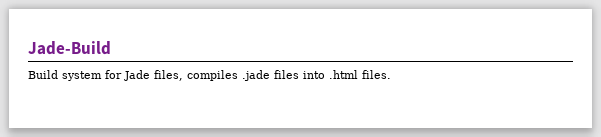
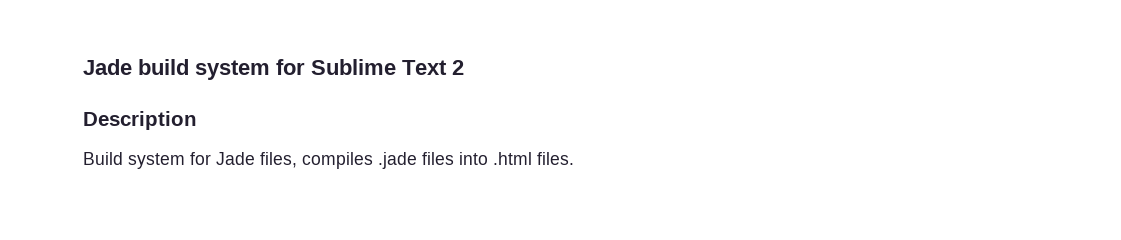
- Jade-Build
+ Jade build system for Sublime Text 2
+ Description

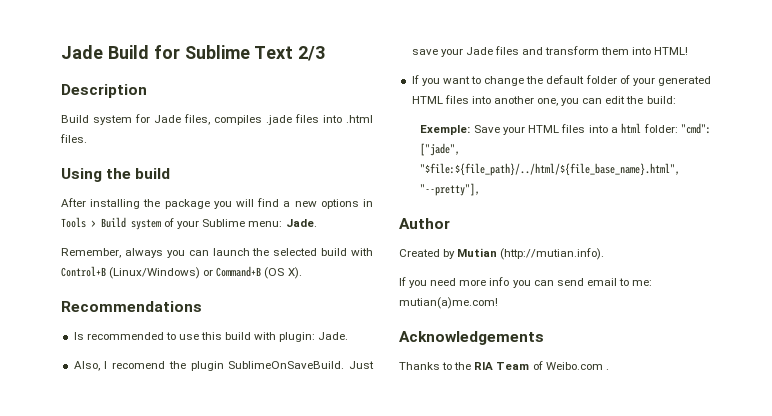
- Jade build system for Sublime Text 2
+ Jade Build for Sublime Text 2/3
+ Using the build
+ After installing the package you will find a new options in Tools > Build system of your Sublime menu: Jade.
+ Remember, always you can launch the selected build with Control+B (Linux/Windows) or Command+B (OS X).
+ Recommendations
+ Is recommended to use this build with plugin: Jade.
+ Also, I recomend the plugin SublimeOnSaveBuild. Just save your Jade files and transform them into HTML!
+ If you want to change the default folder of your generated HTML files into another one, you can edit the build:
+ Exemple: Save your HTML files into a html folder: "cmd": ["jade", "$file:${file_path}/../html/${file_base_name}.html", "--pretty"],
+ Author
+ Created by Mutian (http://mutian.info).
+ If you need more info you can send email to me: mutian(a)me.com!
+ Acknowledgements
+ Thanks to the RIA Team of Weibo.com .

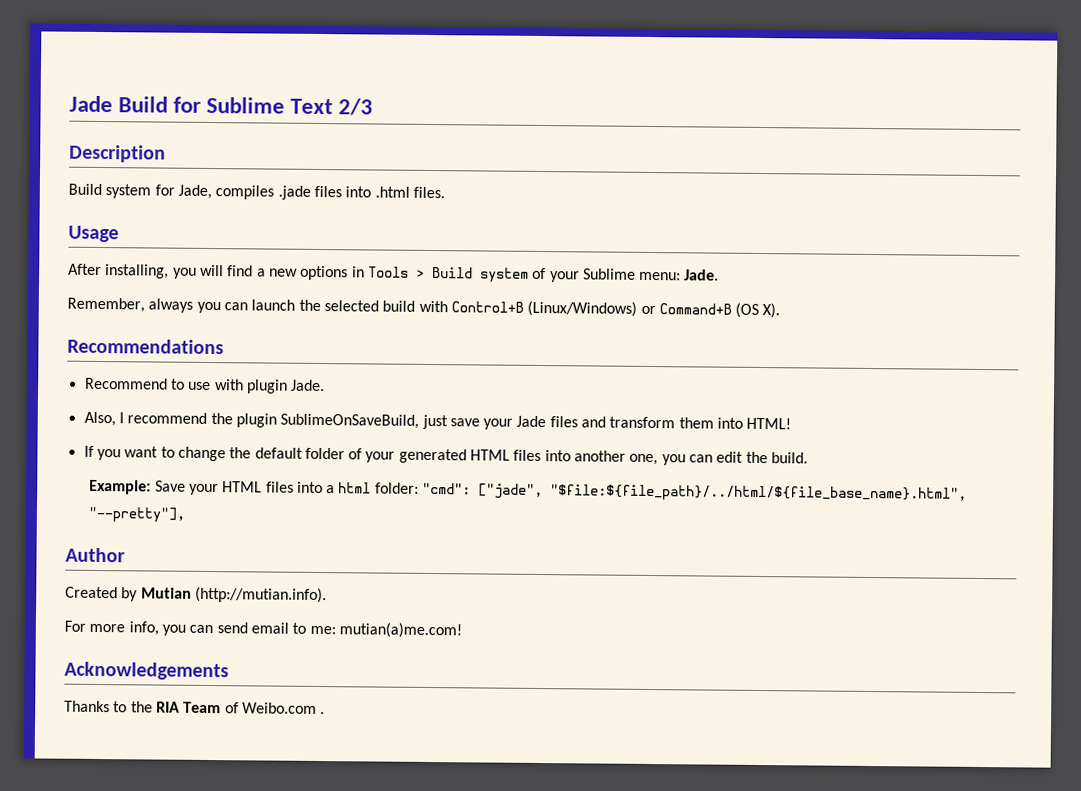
- Build system for Jade files, compiles .jade files into .html files.
+ Build system for Jade, compiles .jade files into .html files.
- Using the build
- After installing the package you will find a new options in Tools > Build system of your Sublime menu: Jade.
+ Usage
+ After installing, you will find a new options in Tools > Build system of your Sublime menu: Jade.
- Is recommended to use this build with plugin: Jade.
+ Recommend to use with plugin Jade.
- Also, I recomend the plugin SublimeOnSaveBuild. Just save your Jade files and transform them into HTML!
+ Also, I recommend the plugin SublimeOnSaveBuild, just save your Jade files and transform them into HTML!
- If you want to change the default folder of your generated HTML files into another one, you can edit the build:
- Exemple: Save your HTML files into a html folder: "cmd": ["jade", "$file:${file_path}/../html/${file_base_name}.html", "--pretty"],
+ If you want to change the default folder of your generated HTML files into another one, you can edit the build.
+ Example: Save your HTML files into a html folder: "cmd": ["jade", "$file:${file_path}/../html/${file_base_name}.html", "--pretty"],
- If you need more info you can send email to me: mutian(a)me.com!
+ For more info, you can send email to me: mutian(a)me.com!

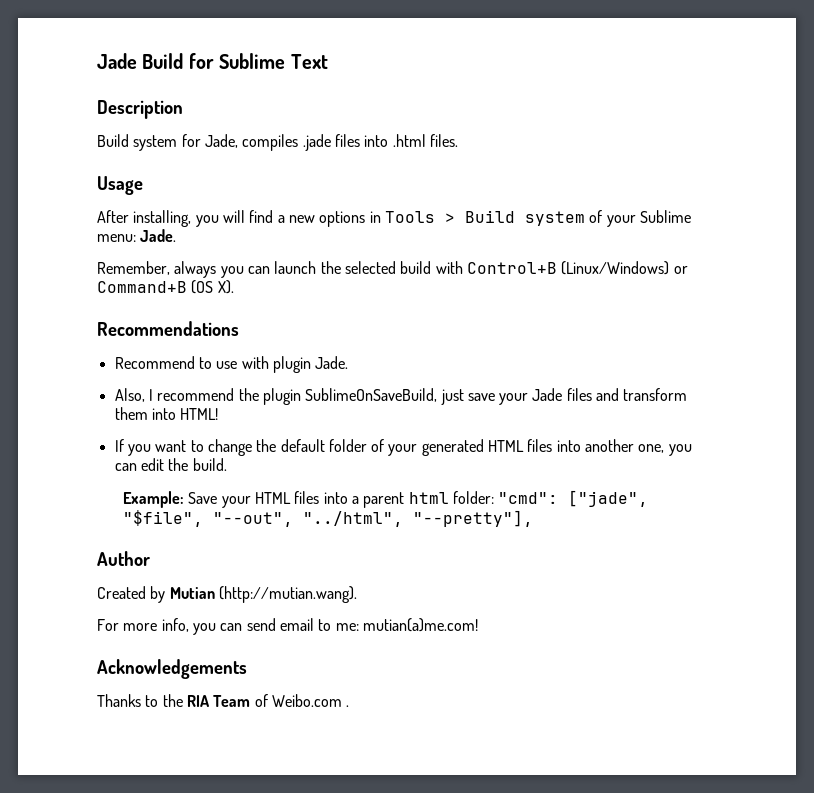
- Jade Build for Sublime Text 2/3
+ Jade Build for Sublime Text
- Example: Save your HTML files into a html folder: "cmd": ["jade", "$file:${file_path}/../html/${file_base_name}.html", "--pretty"],
+ Example: Save your HTML files into a parent html folder: "cmd": ["jade", "$file", "--out", "../html", "--pretty"],
- Created by Mutian (http://mutian.info).
+ Created by Mutian (http://mutian.wang).

